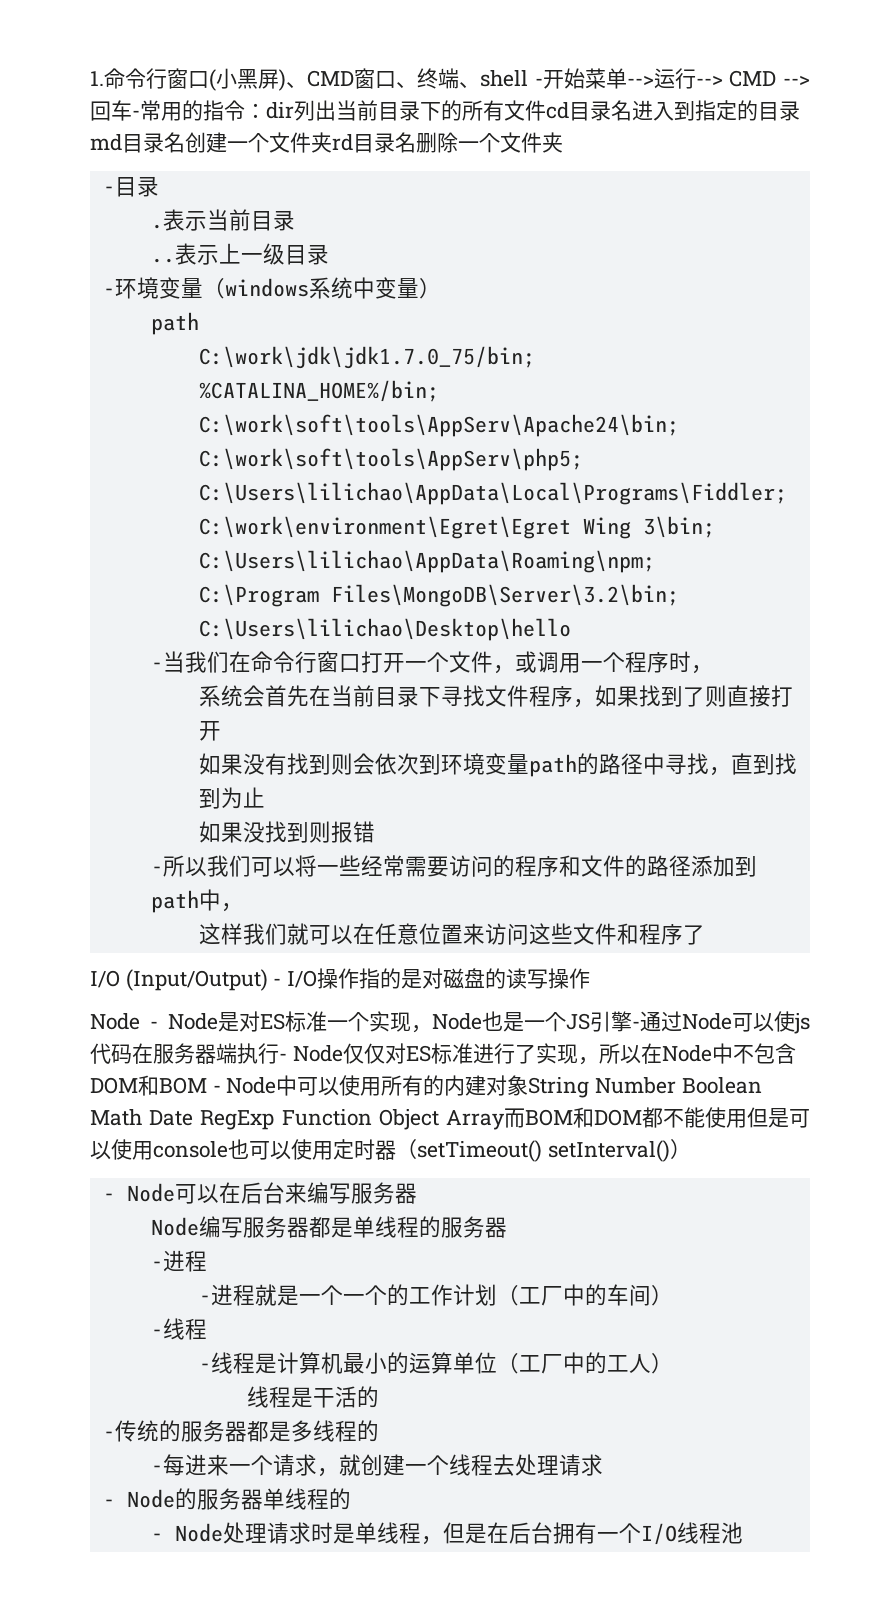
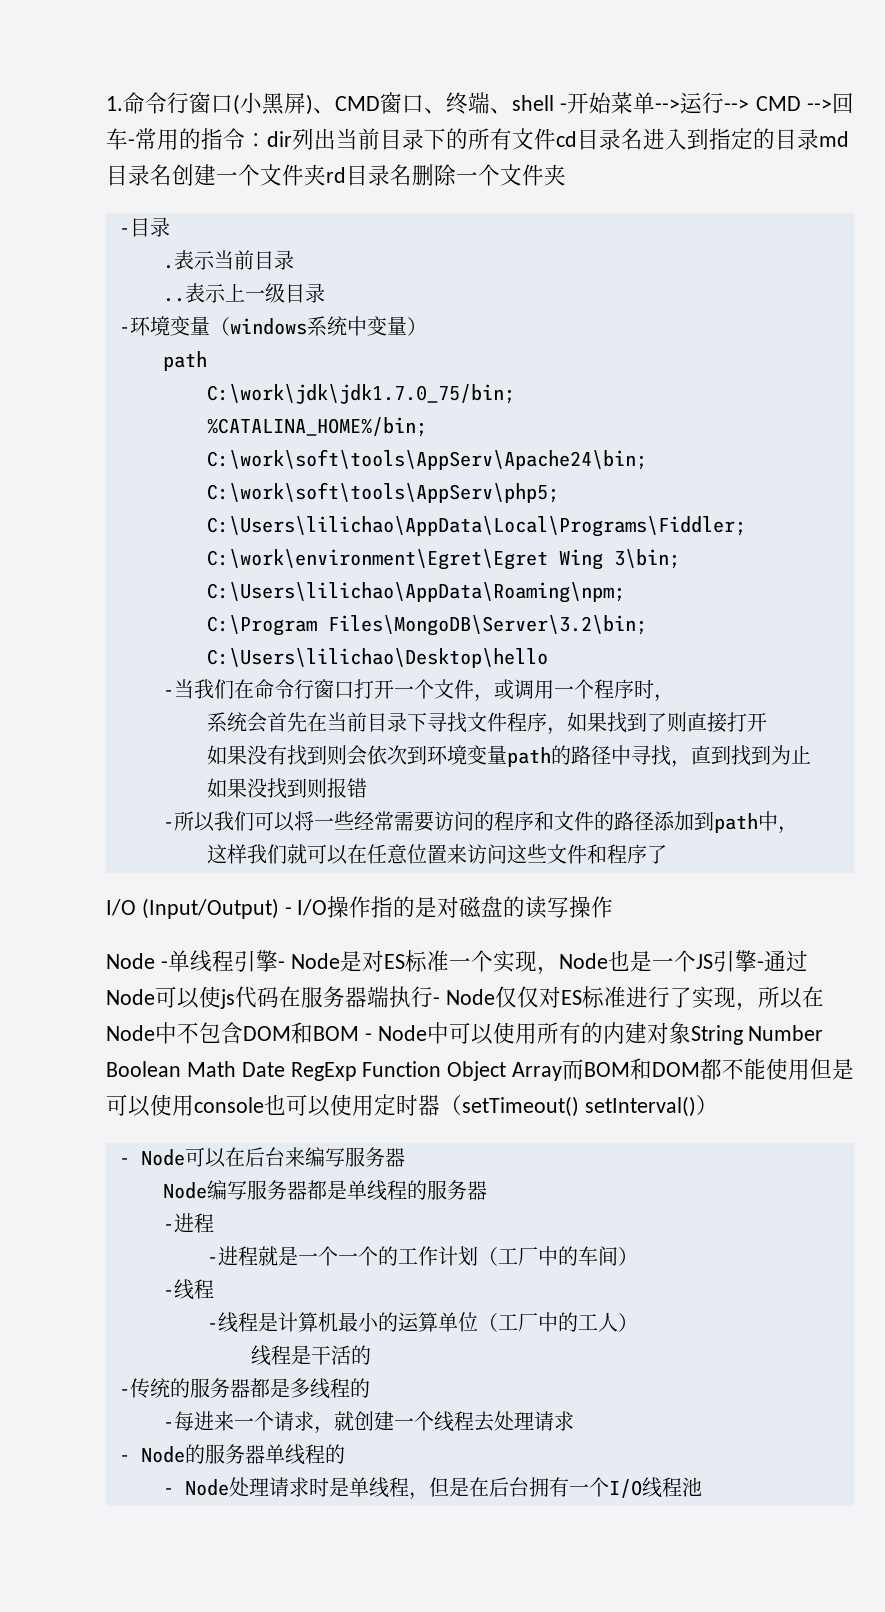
- Node - Node是对ES标准一个实现，Node也是一个JS引擎-通过Node可以使js代码在服务器端执行- Node仅仅对ES标准进行了实现，所以在Node中不包含DOM和BOM - Node中可以使用所有的内建对象String Number Boolean Math Date RegExp Function Object Array而BOM和DOM都不能使用但是可以使用console也可以使用定时器（setTimeout() setInterval()）
+ Node -单线程引擎- Node是对ES标准一个实现，Node也是一个JS引擎-通过Node可以使js代码在服务器端执行- Node仅仅对ES标准进行了实现，所以在Node中不包含DOM和BOM - Node中可以使用所有的内建对象String Number Boolean Math Date RegExp Function Object Array而BOM和DOM都不能使用但是可以使用console也可以使用定时器（setTimeout() setInterval()）

